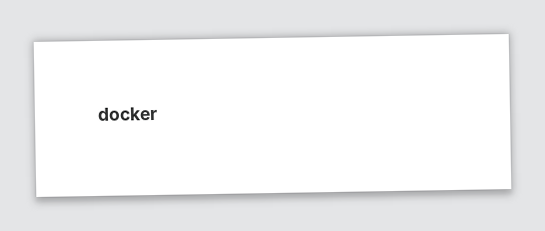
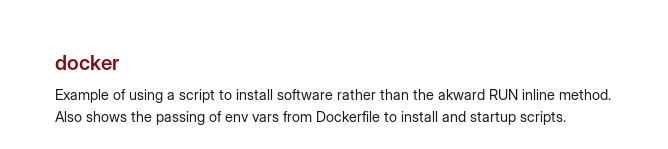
+ Example of using a script to install software rather than the akward RUN inline method. Also shows the passing of env vars from Dockerfile to install and startup scripts.

